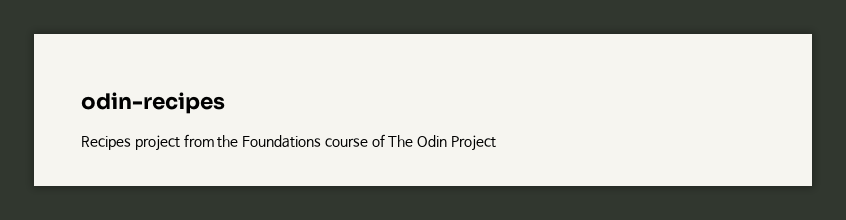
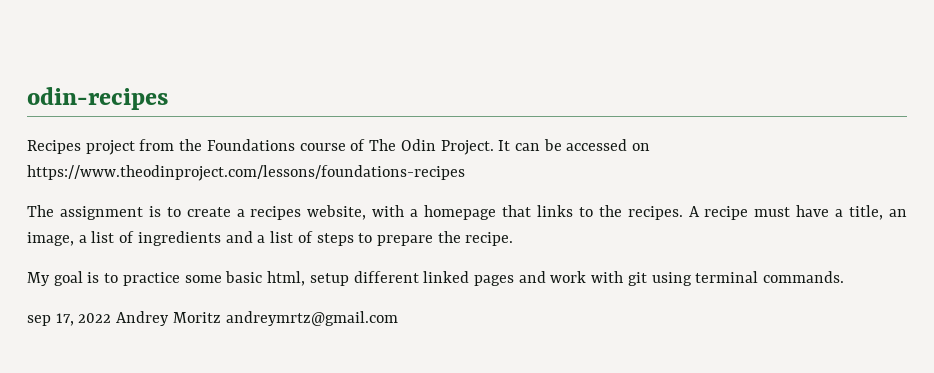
- Recipes project from the Foundations course of The Odin Project
+ Recipes project from the Foundations course of The Odin Project. It can be accessed on https://www.theodinproject.com/lessons/foundations-recipes
+ The assignment is to create a recipes website, with a homepage that links to the recipes. A recipe must have a title, an image, a list of ingredients and a list of steps to prepare the recipe.
+ My goal is to practice some basic html, setup different linked pages and work with git using terminal commands.
+ sep 17, 2022 Andrey Moritz andreymrtz@gmail.com

